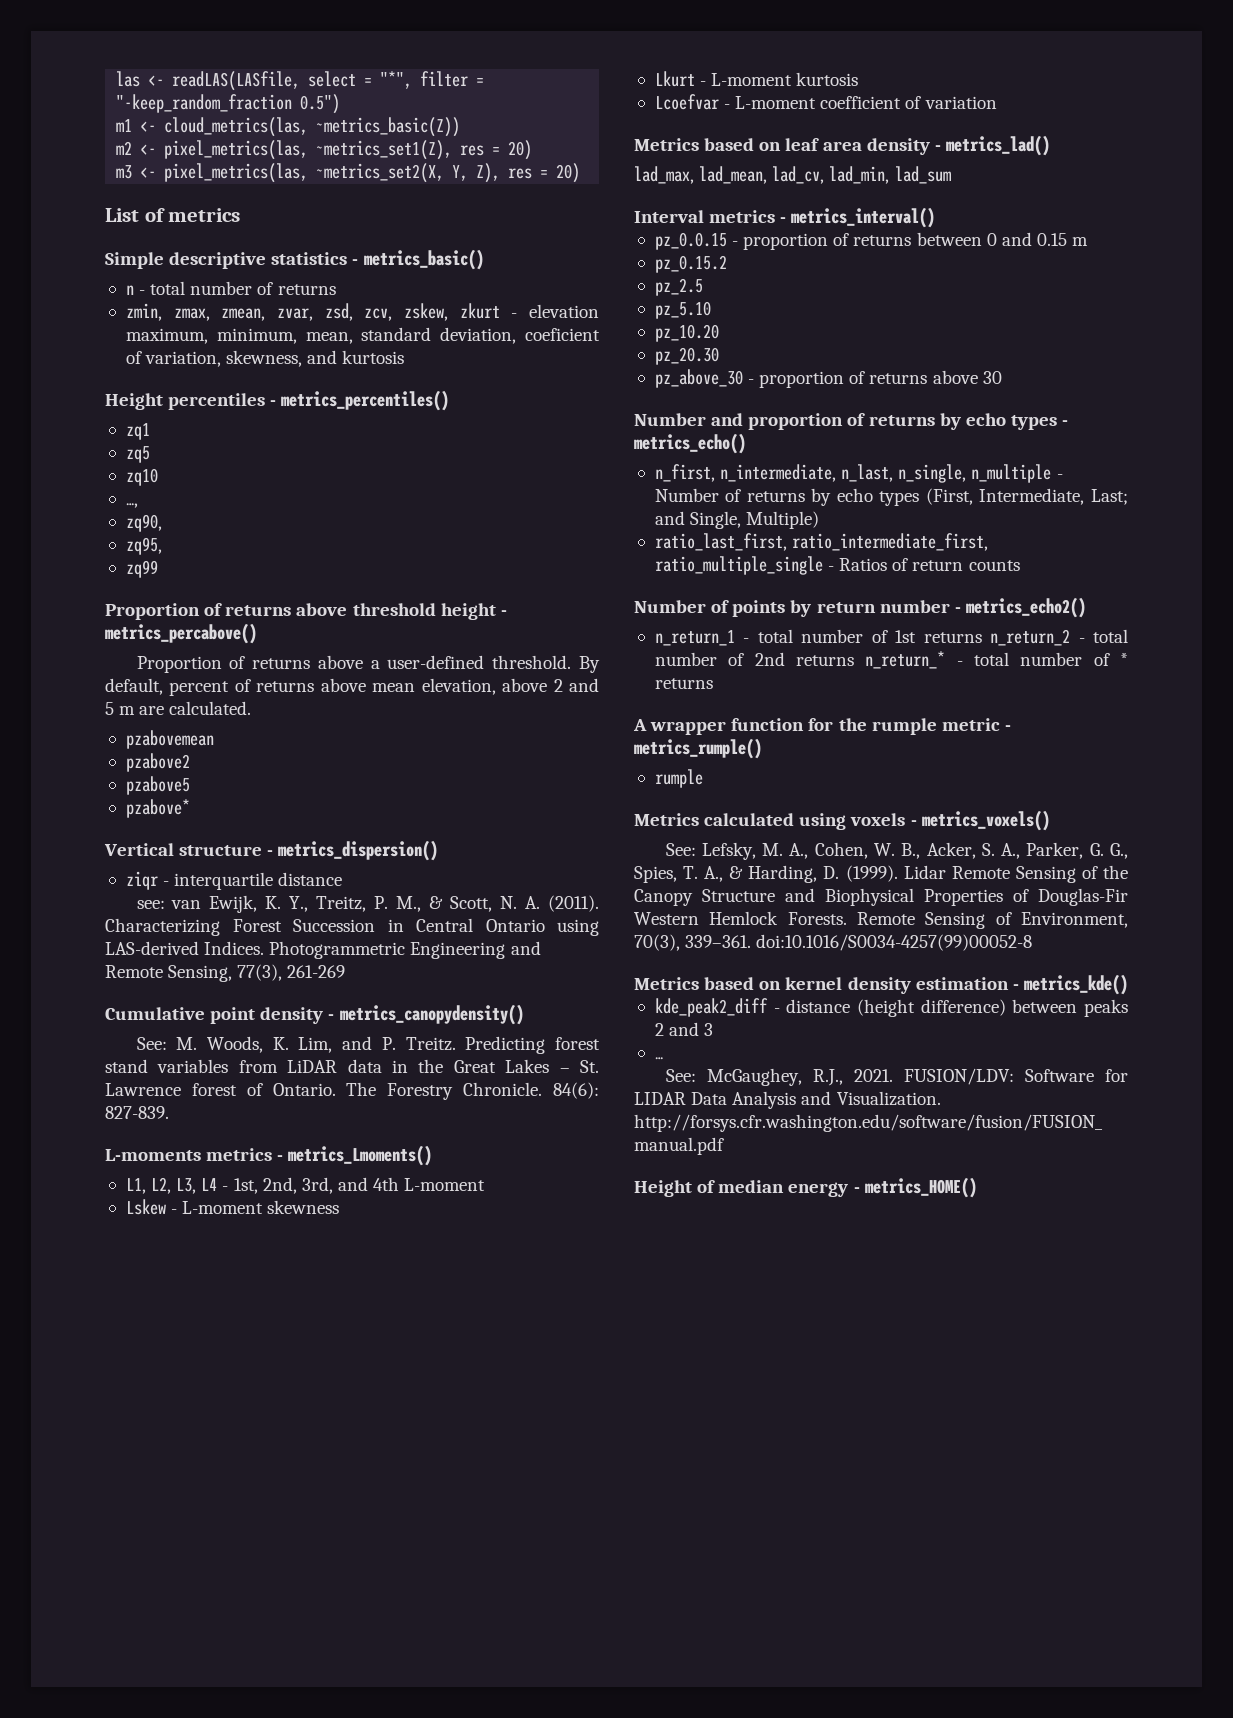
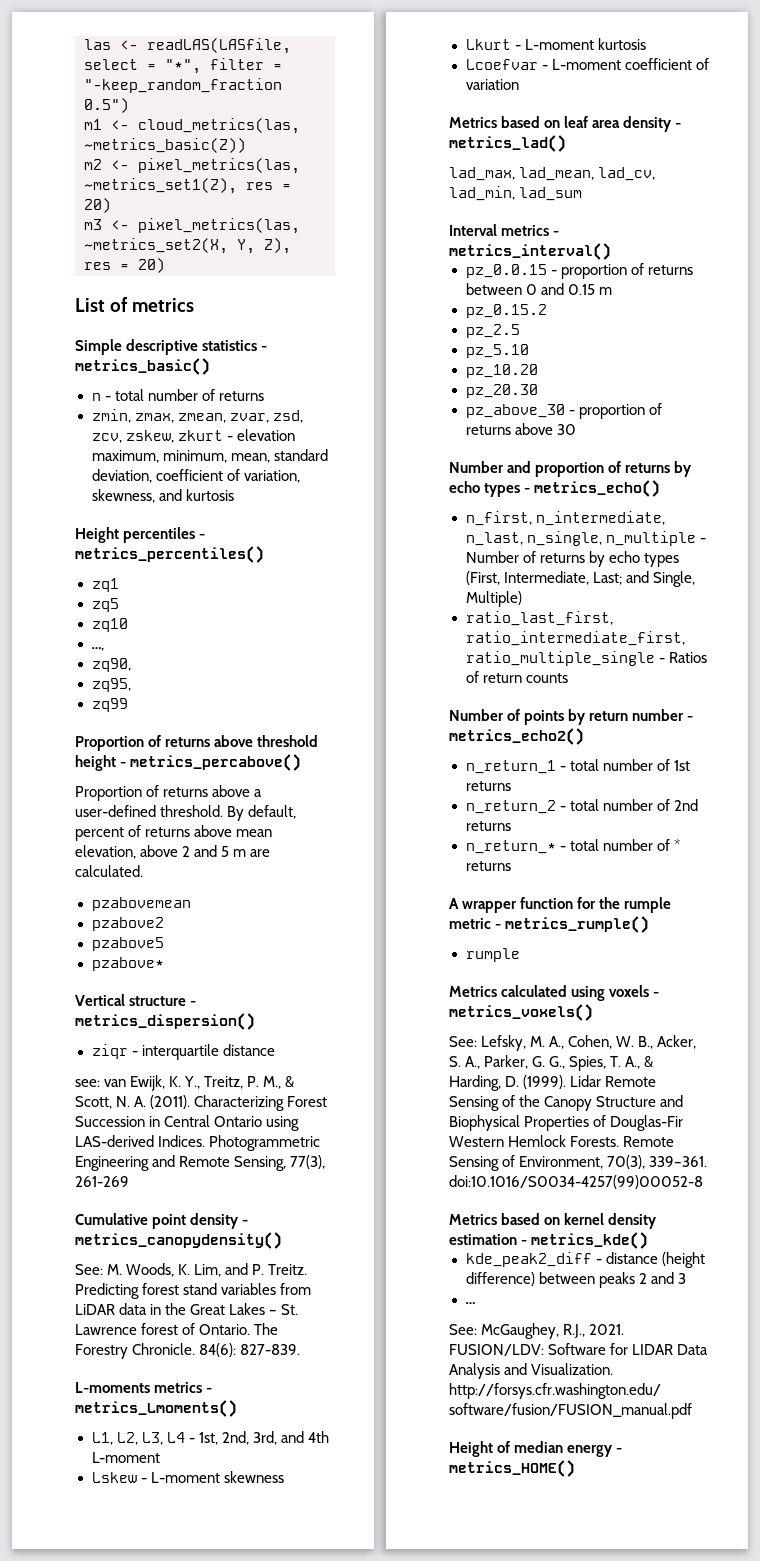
- zmin, zmax, zmean, zvar, zsd, zcv, zskew, zkurt - elevation maximum, minimum, mean, standard deviation, coeficient of variation, skewness, and kurtosis
+ zmin, zmax, zmean, zvar, zsd, zcv, zskew, zkurt - elevation maximum, minimum, mean, standard deviation, coefficient of variation, skewness, and kurtosis
- n_return_1 - total number of 1st returns n_return_2 - total number of 2nd returns n_return_* - total number of * returns
+ n_return_1 - total number of 1st returns
+ n_return_2 - total number of 2nd returns
+ n_return_* - total number of * returns

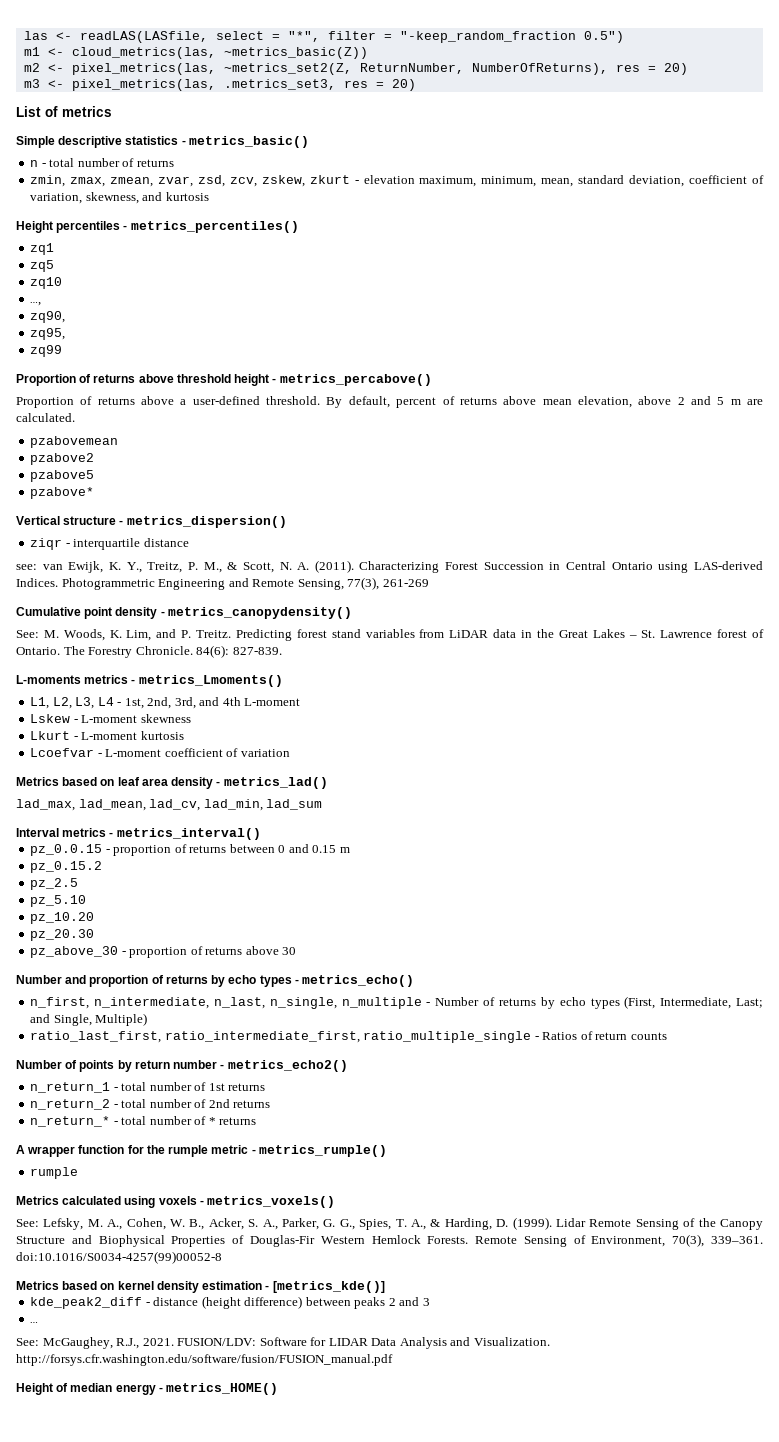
- m2 <- pixel_metrics(las, ~metrics_set1(Z), res = 20)
+ m2 <- pixel_metrics(las, ~metrics_set2(Z, ReturnNumber, NumberOfReturns), res = 20)
- m3 <- pixel_metrics(las, ~metrics_set2(X, Y, Z), res = 20)
+ m3 <- pixel_metrics(las, .metrics_set3, res = 20)
- Metrics based on kernel density estimation - metrics_kde()
+ Metrics based on kernel density estimation - [metrics_kde()]

